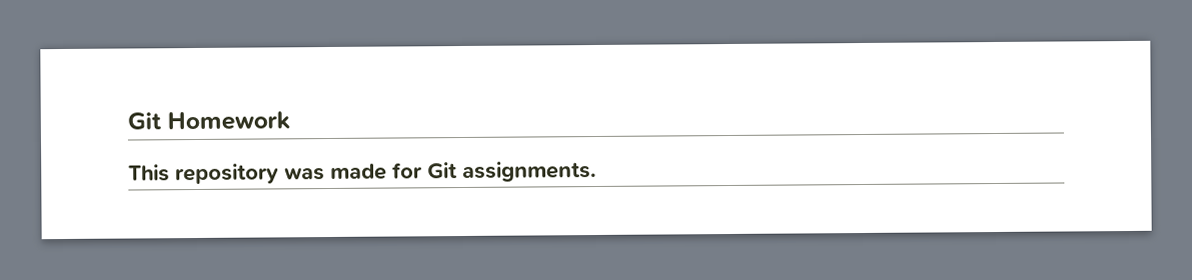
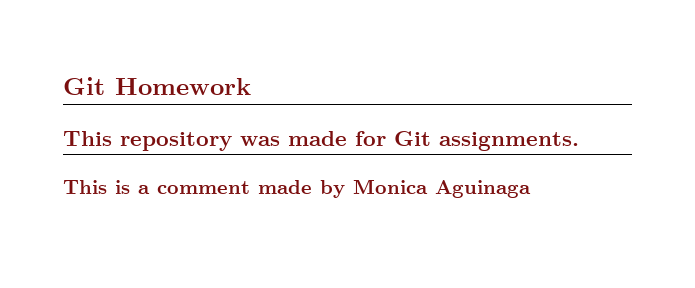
+ This is a comment made by Monica Aguinaga

